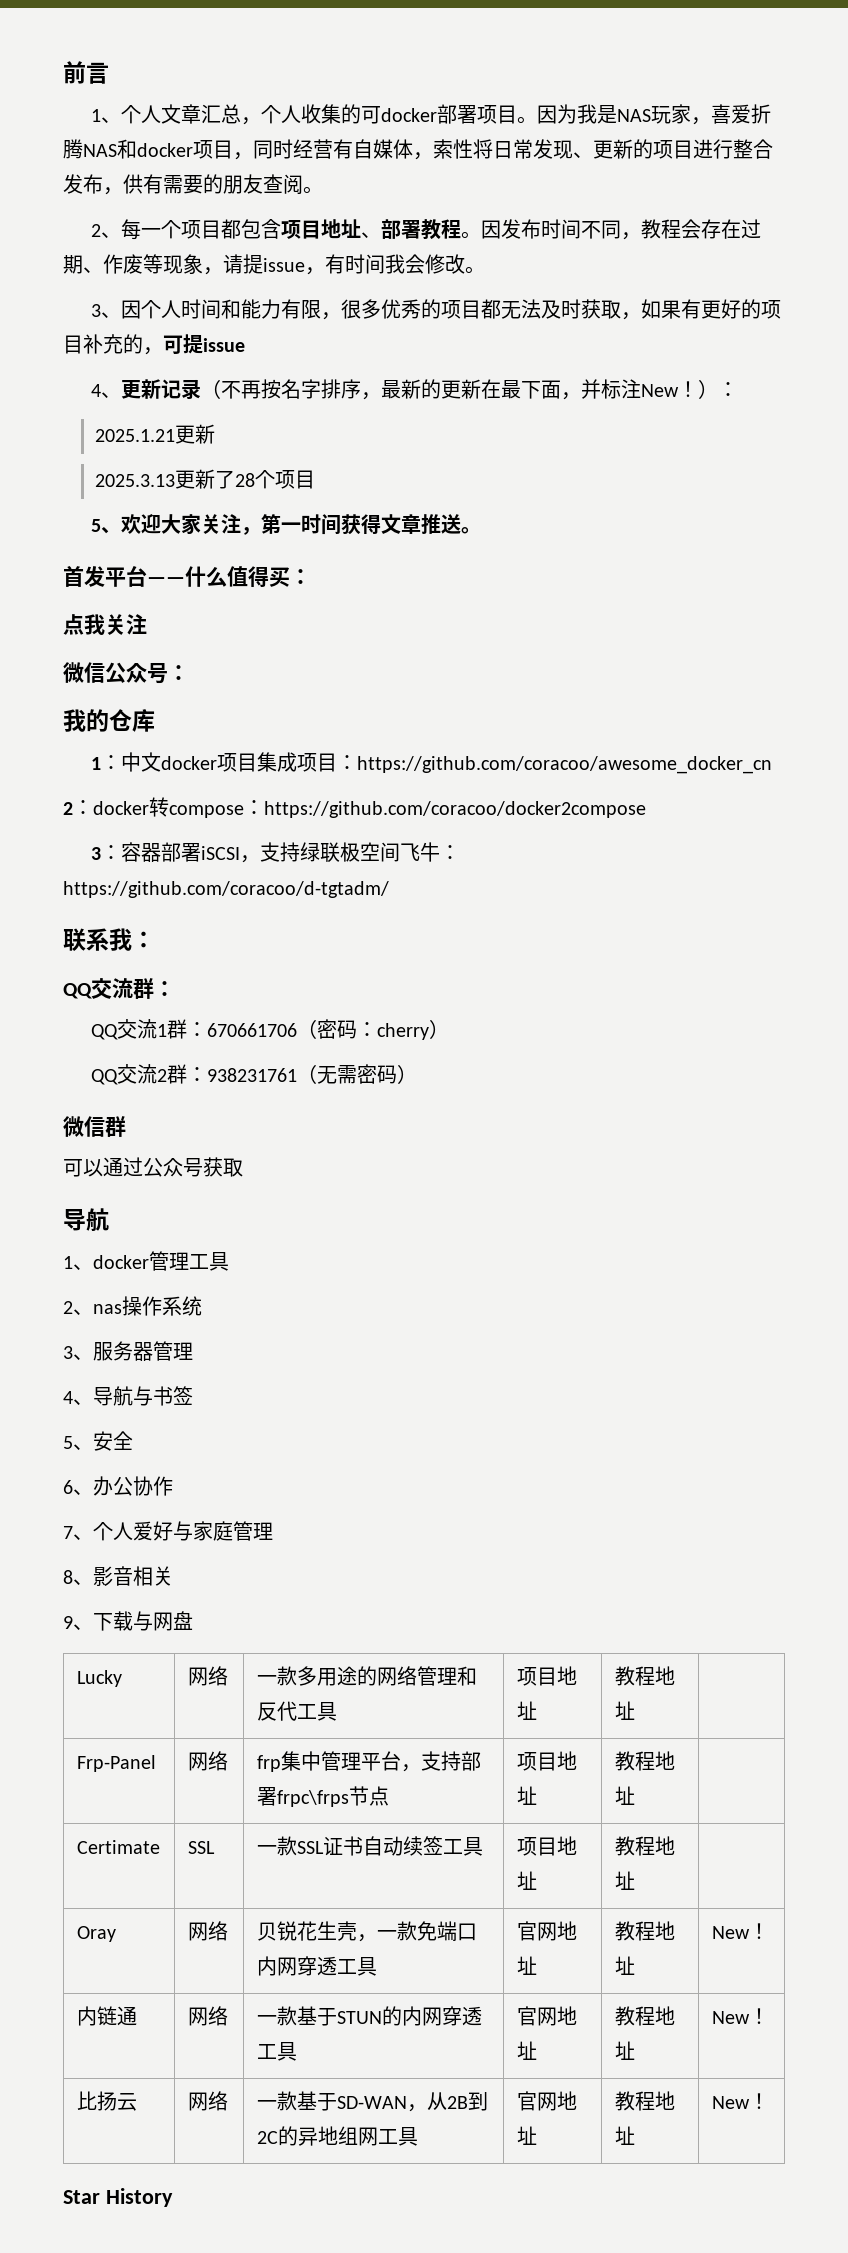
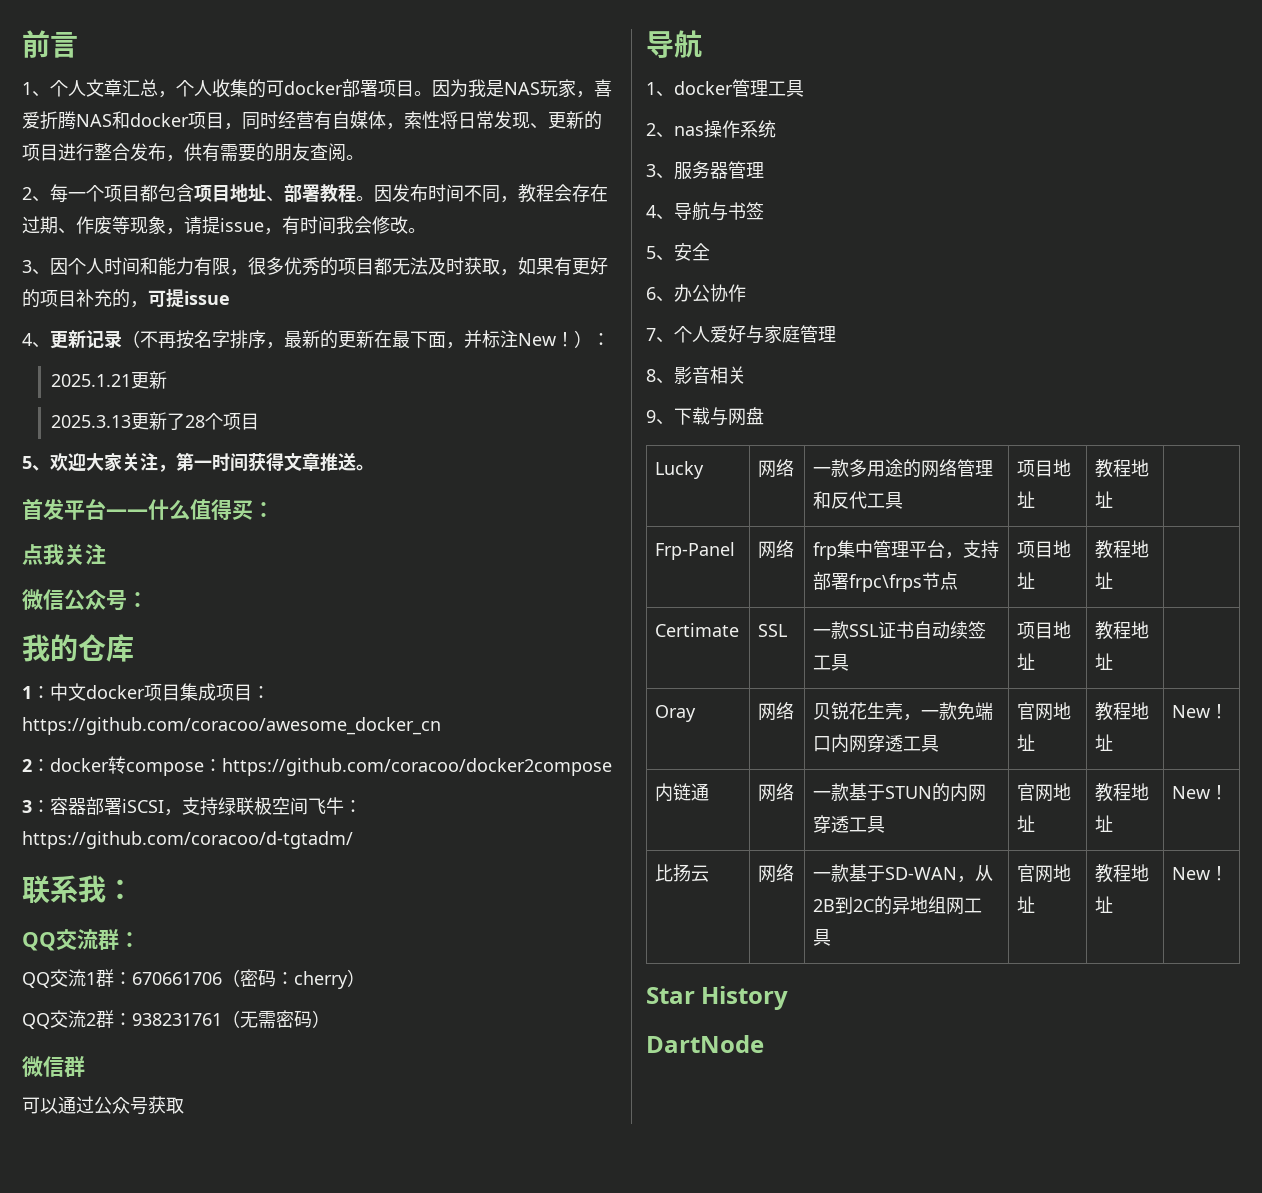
+ DartNode

